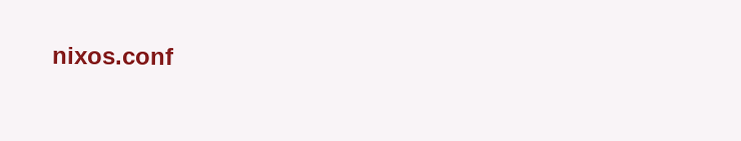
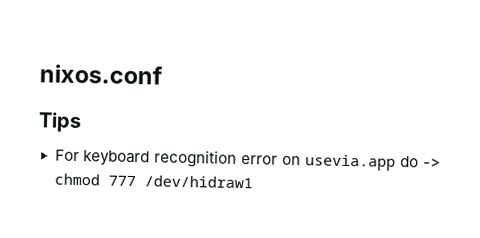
+ Tips
+ For keyboard recognition error on usevia.app do -> chmod 777 /dev/hidraw1

